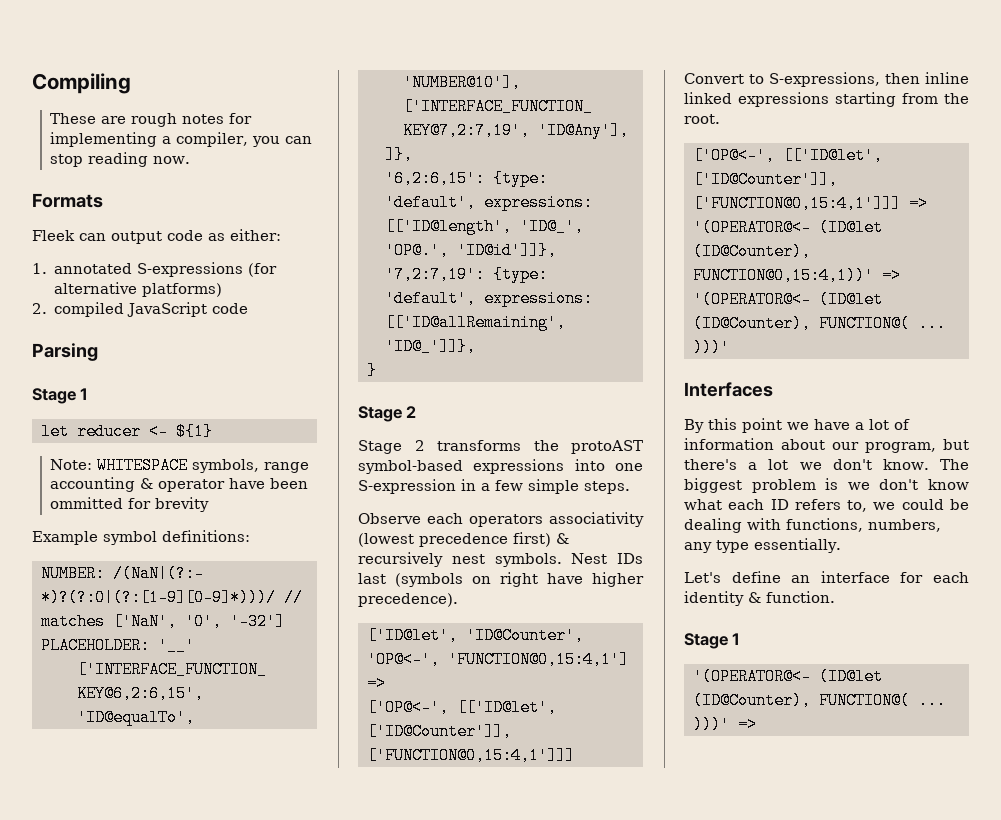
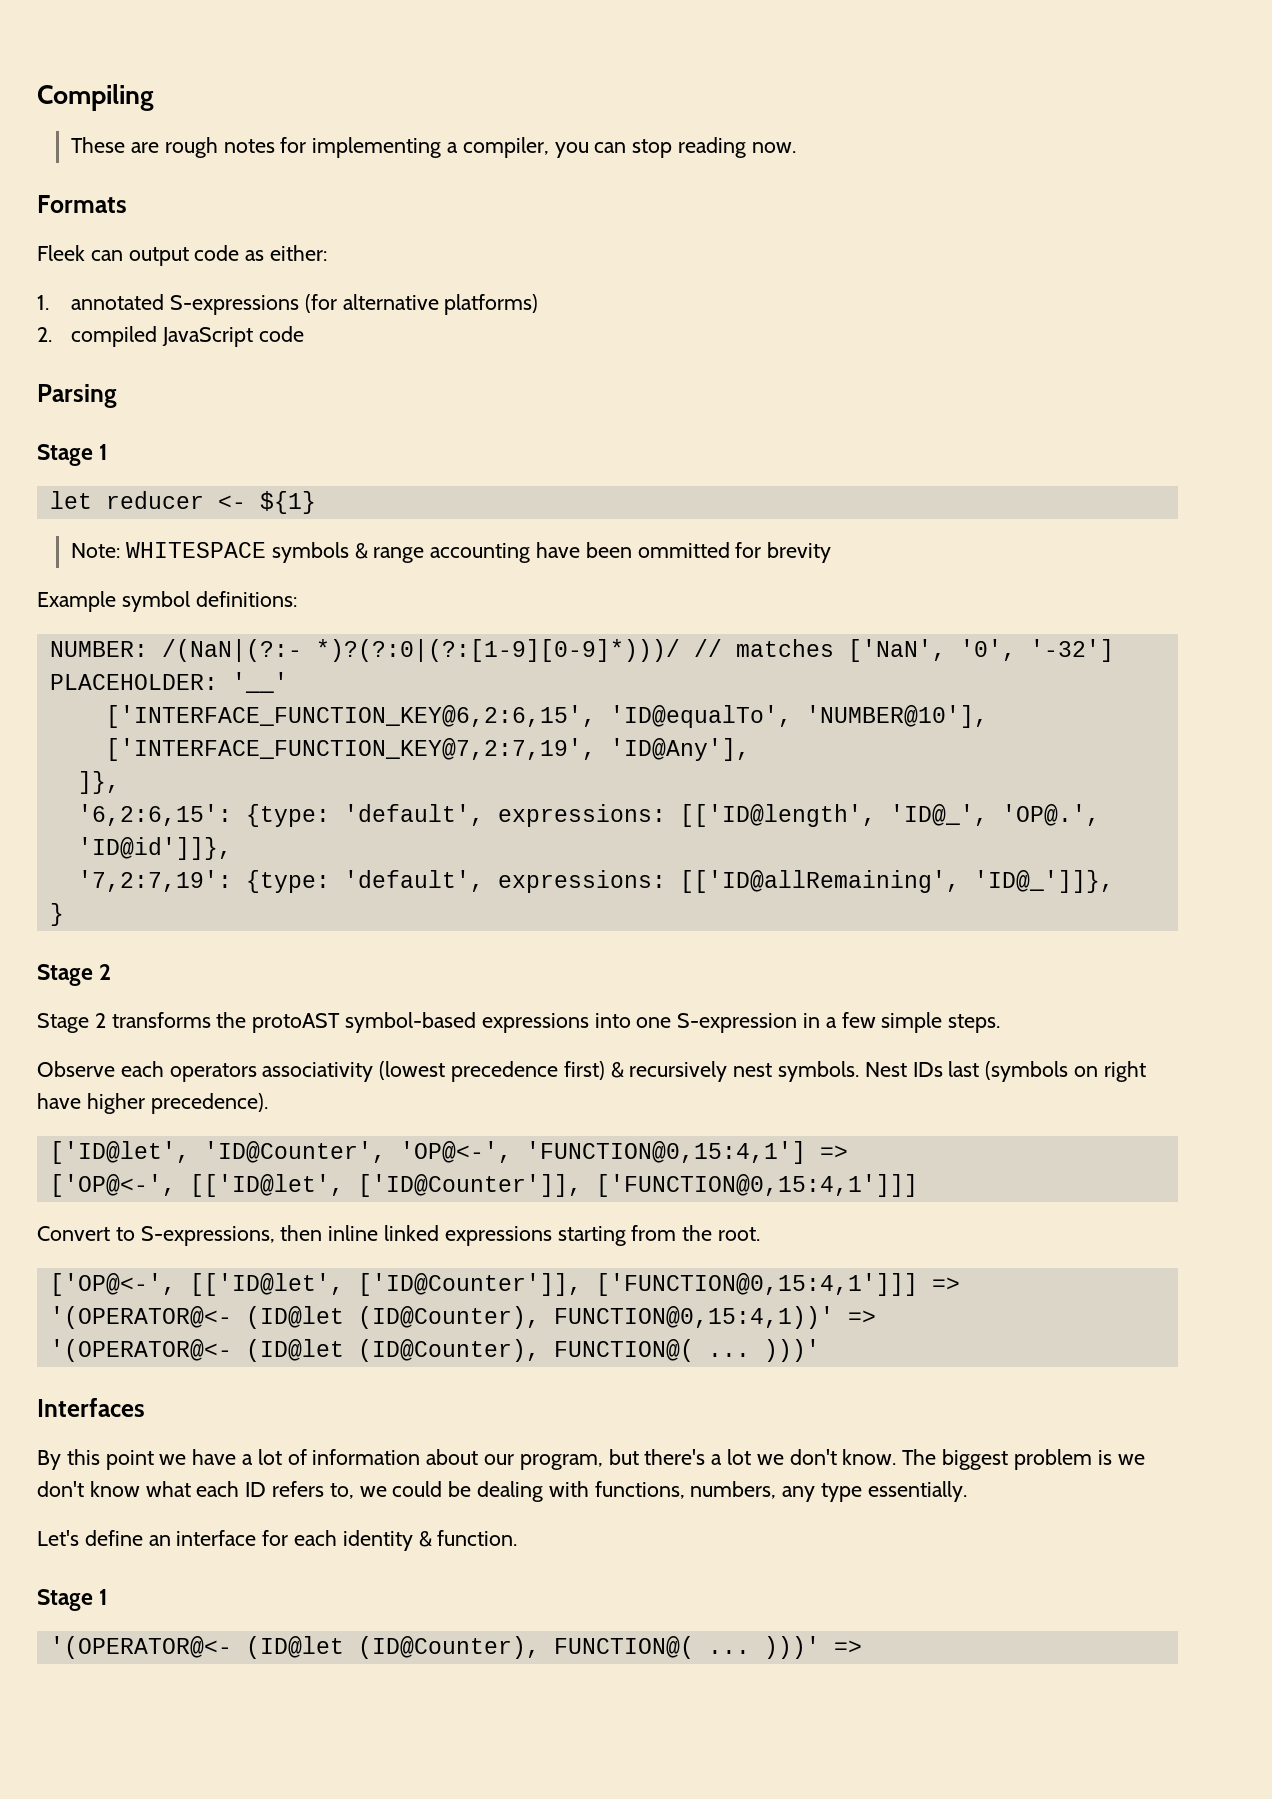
- Note: WHITESPACE symbols, range accounting & operator have been ommitted for brevity
+ Note: WHITESPACE symbols & range accounting have been ommitted for brevity

